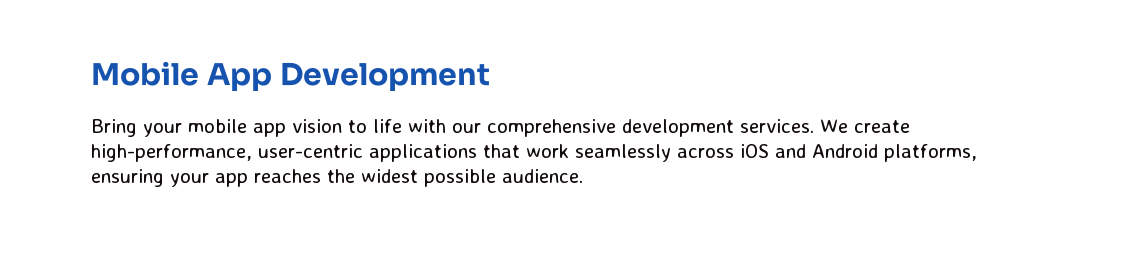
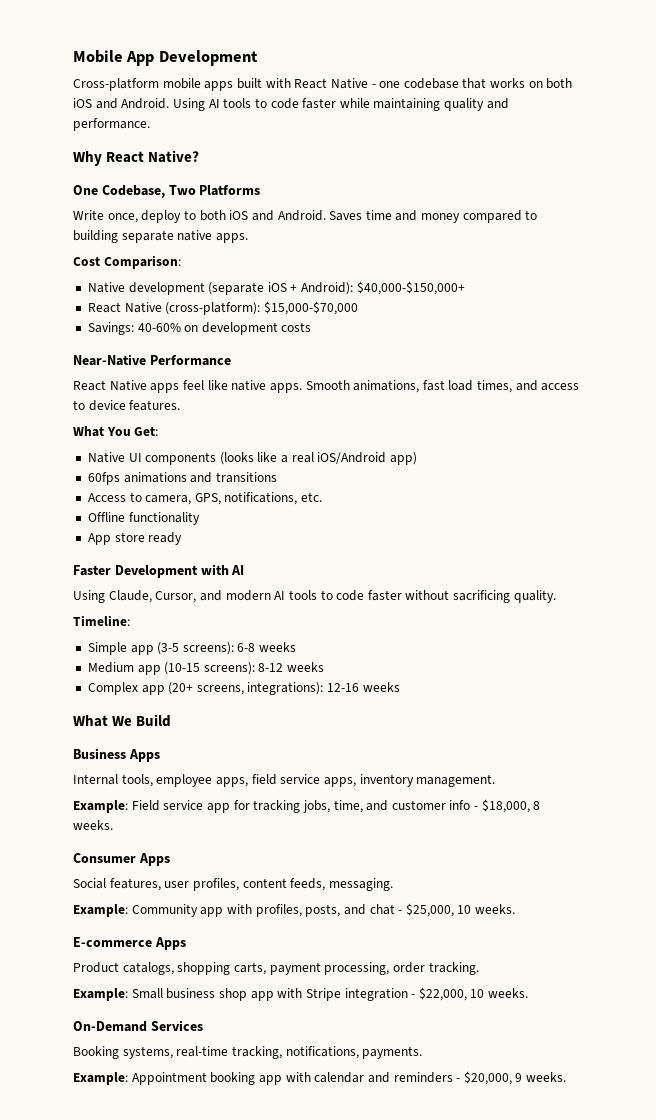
- Bring your mobile app vision to life with our comprehensive development services. We create high-performance, user-centric applications that work seamlessly across iOS and Android platforms, ensuring your app reaches the widest possible audience.
+ Cross-platform mobile apps built with React Native - one codebase that works on both iOS and Android. Using AI tools to code faster while maintaining quality and performance.
+ Why React Native?
+ One Codebase, Two Platforms
+ Write once, deploy to both iOS and Android. Saves time and money compared to building separate native apps.
+ Cost Comparison:
+ Native development (separate iOS + Android): $40,000-$150,000+
+ React Native (cross-platform): $15,000-$70,000
+ Savings: 40-60% on development costs
+ Near-Native Performance
+ React Native apps feel like native apps. Smooth animations, fast load times, and access to device features.
+ What You Get:
+ Native UI components (looks like a real iOS/Android app)
+ 60fps animations and transitions
+ Access to camera, GPS, notifications, etc.
+ Offline functionality
+ App store ready
+ Faster Development with AI
+ Using Claude, Cursor, and modern AI tools to code faster without sacrificing quality.
+ Timeline:
+ Simple app (3-5 screens): 6-8 weeks
+ Medium app (10-15 screens): 8-12 weeks
+ Complex app (20+ screens, integrations): 12-16 weeks
+ What We Build
+ Business Apps
+ Internal tools, employee apps, field service apps, inventory management.
+ Example: Field service app for tracking jobs, time, and customer info - $18,000, 8 weeks.
+ Consumer Apps
+ Social features, user profiles, content feeds, messaging.
+ Example: Community app with profiles, posts, and chat - $25,000, 10 weeks.
+ E-commerce Apps
+ Product catalogs, shopping carts, payment processing, order tracking.
+ Example: Small business shop app with Stripe integration - $22,000, 10 weeks.
+ On-Demand Services
+ Booking systems, real-time tracking, notifications, payments.
+ Example: Appointment booking app with calendar and reminders - $20,000, 9 weeks.

